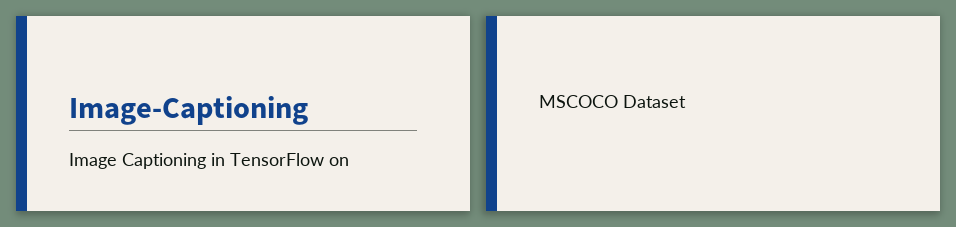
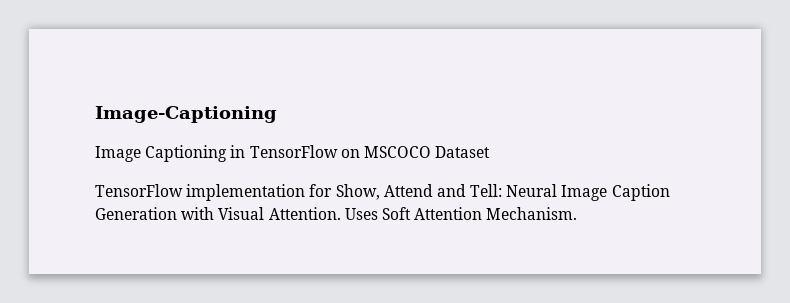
+ TensorFlow implementation for Show, Attend and Tell: Neural Image Caption Generation with Visual Attention. Uses Soft Attention Mechanism.

